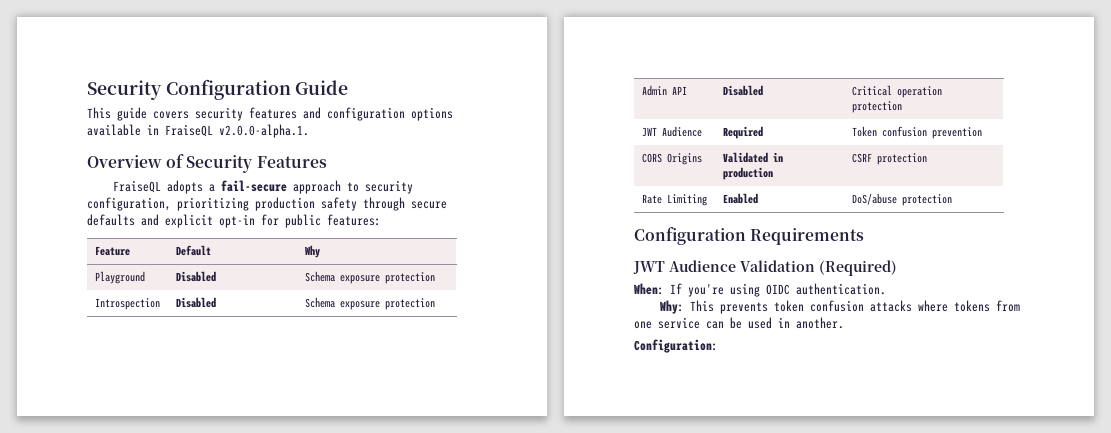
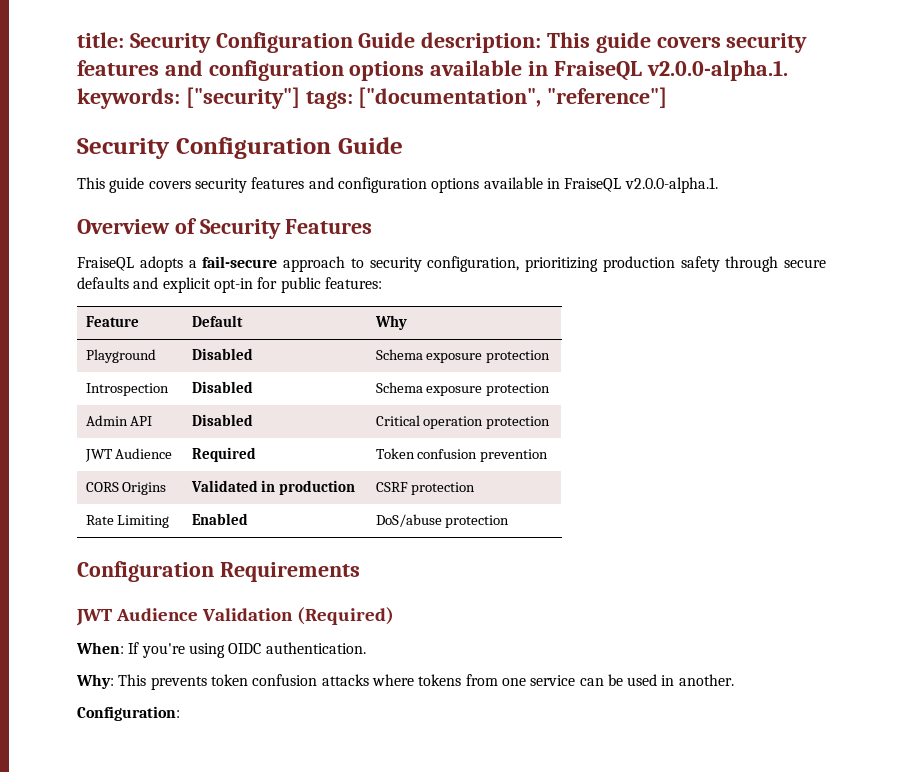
+ title: Security Configuration Guide description: This guide covers security features and configuration options available in FraiseQL v2.0.0-alpha.1. keywords: ["security"] tags: ["documentation", "reference"]

